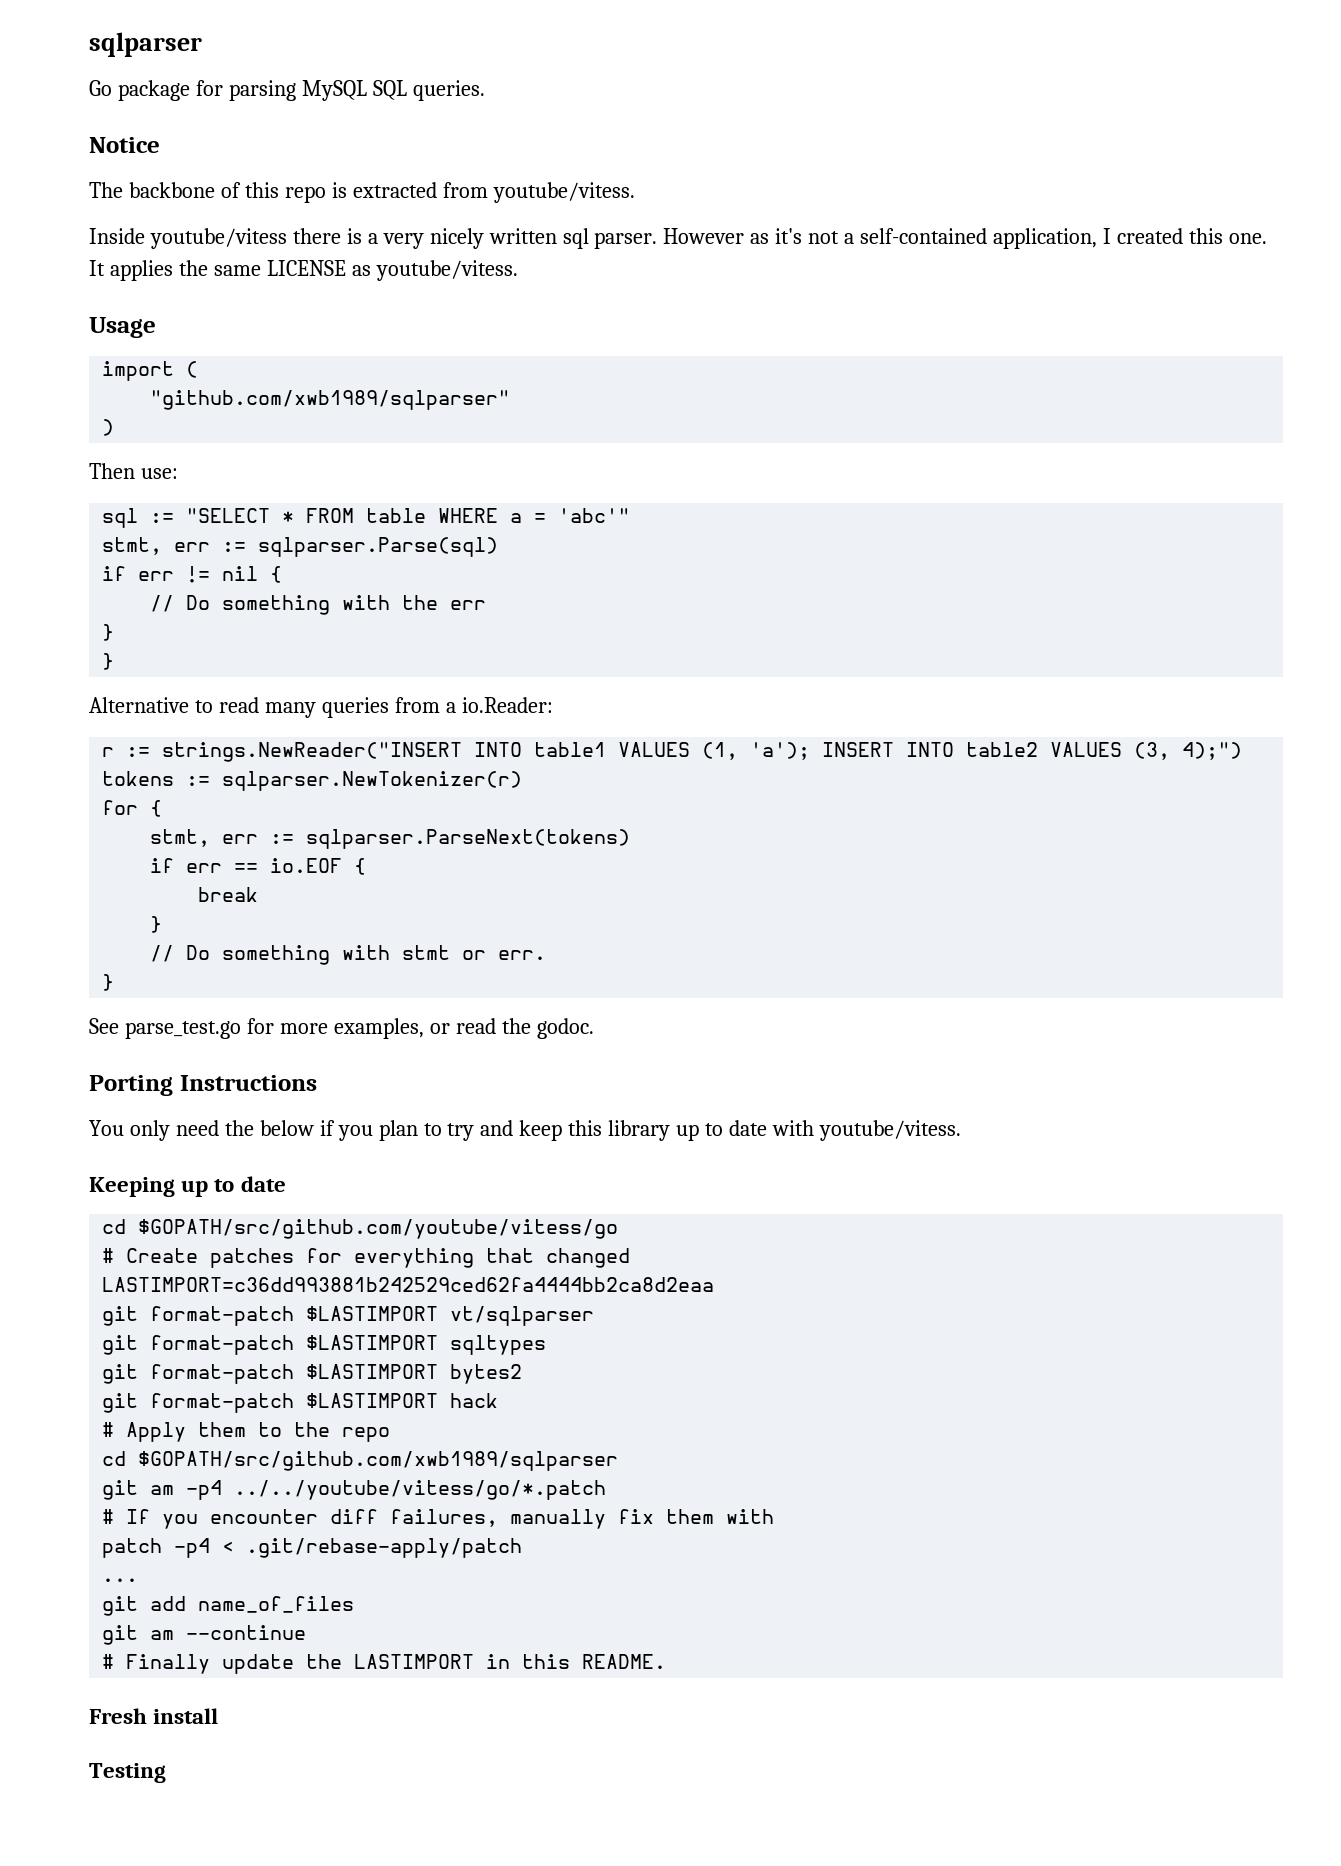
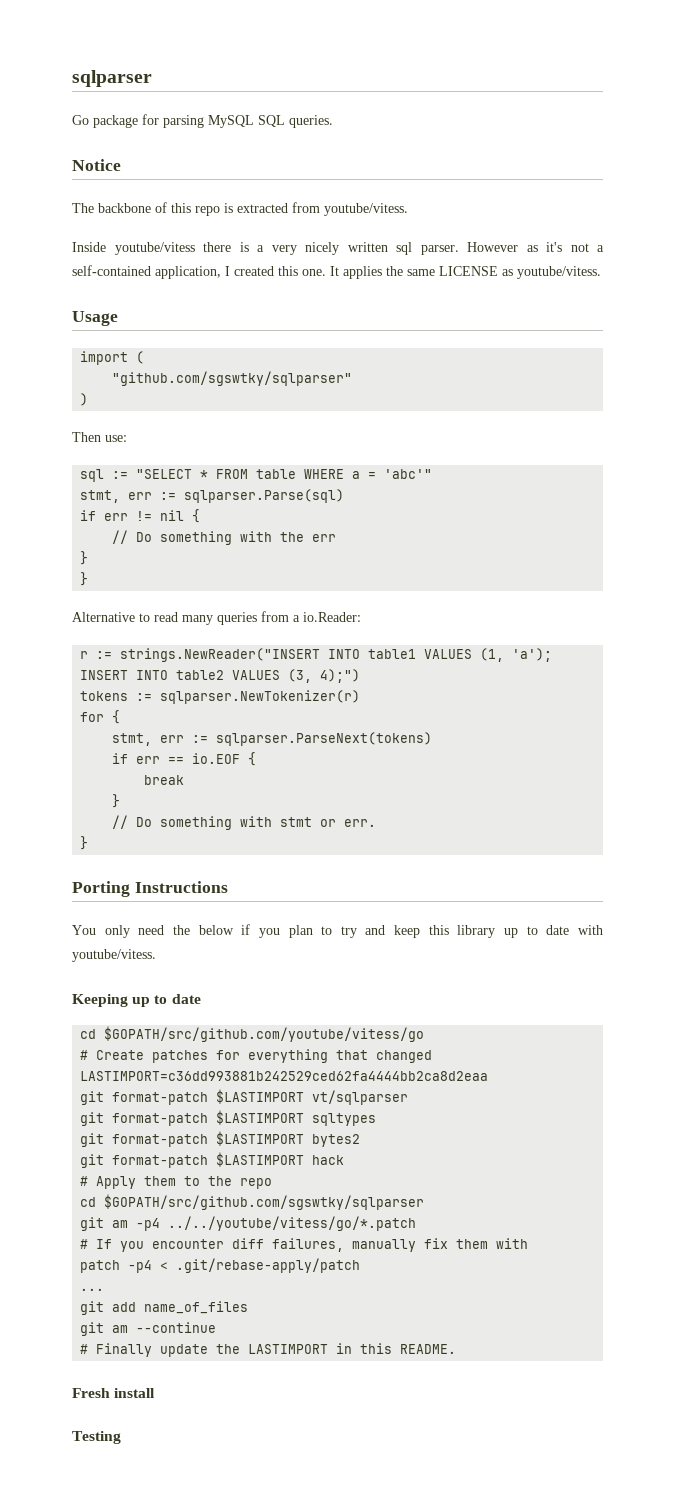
- "github.com/xwb1989/sqlparser"
+ "github.com/sgswtky/sqlparser"
- See parse_test.go for more examples, or read the godoc.
- cd $GOPATH/src/github.com/xwb1989/sqlparser
+ cd $GOPATH/src/github.com/sgswtky/sqlparser

